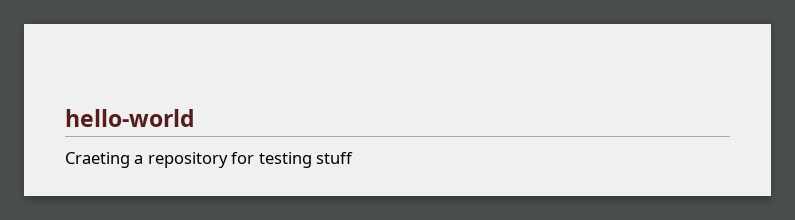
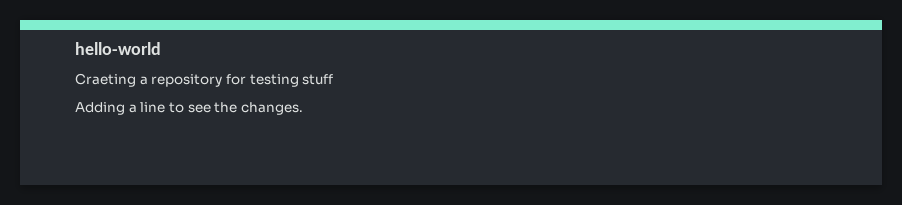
+ Adding a line to see the changes.

